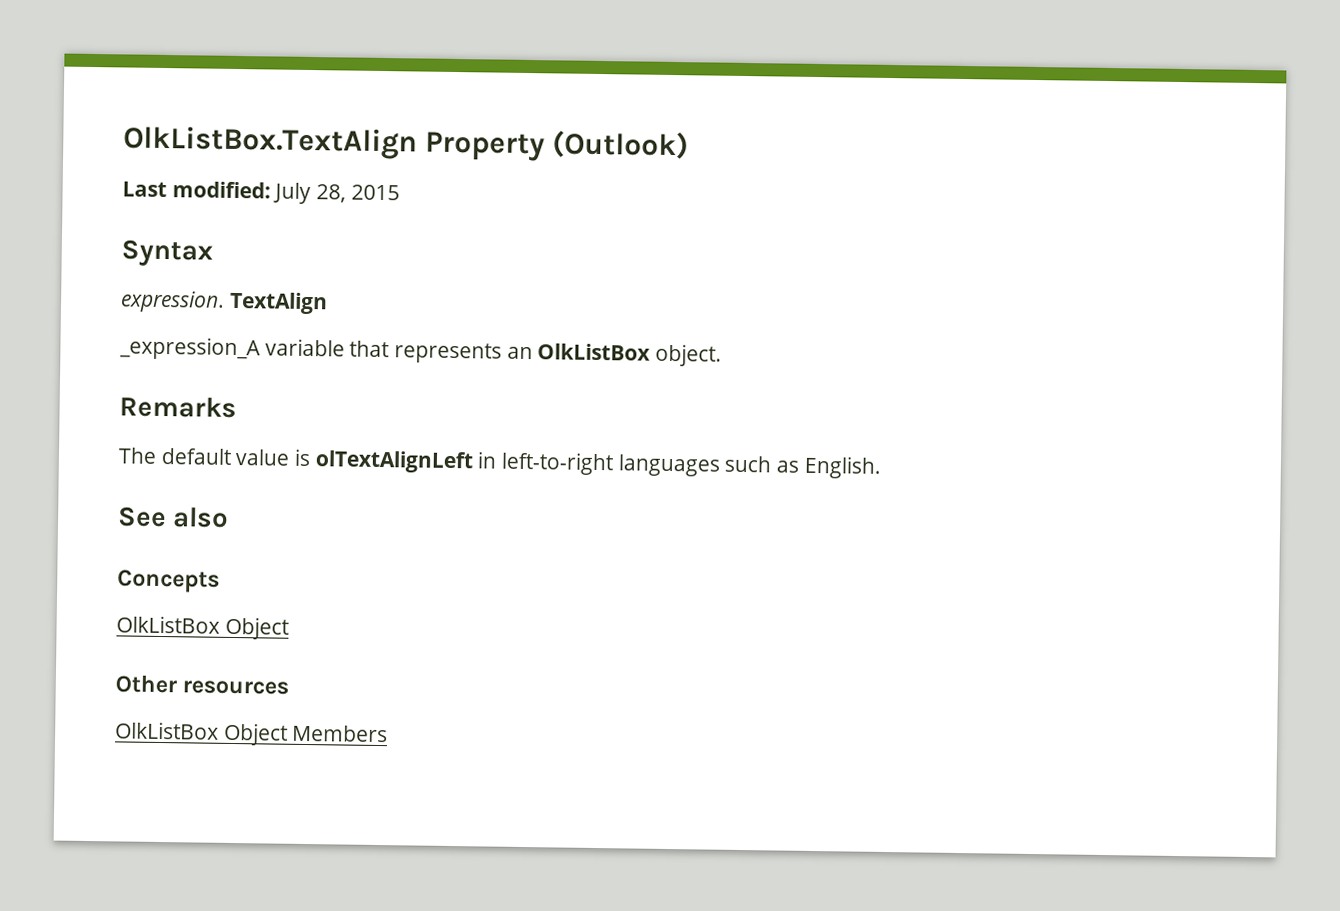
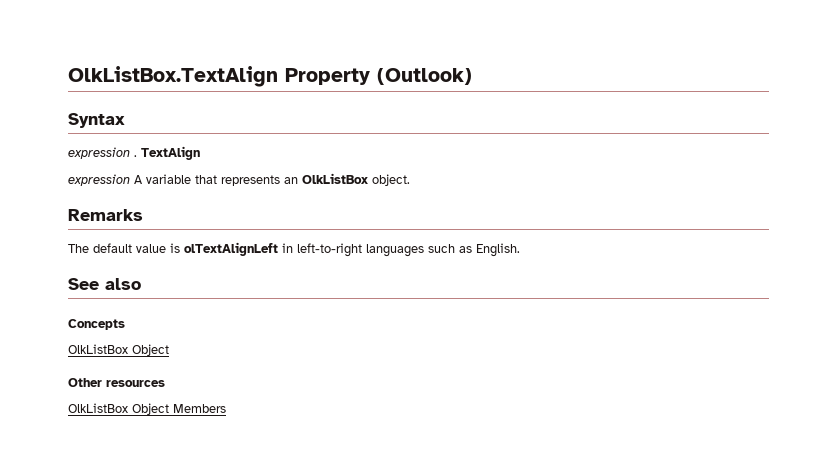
- Last modified: July 28, 2015
- expression.
+ expression .
- _expression_A variable that represents an OlkListBox object.
+ expression A variable that represents an OlkListBox object.

